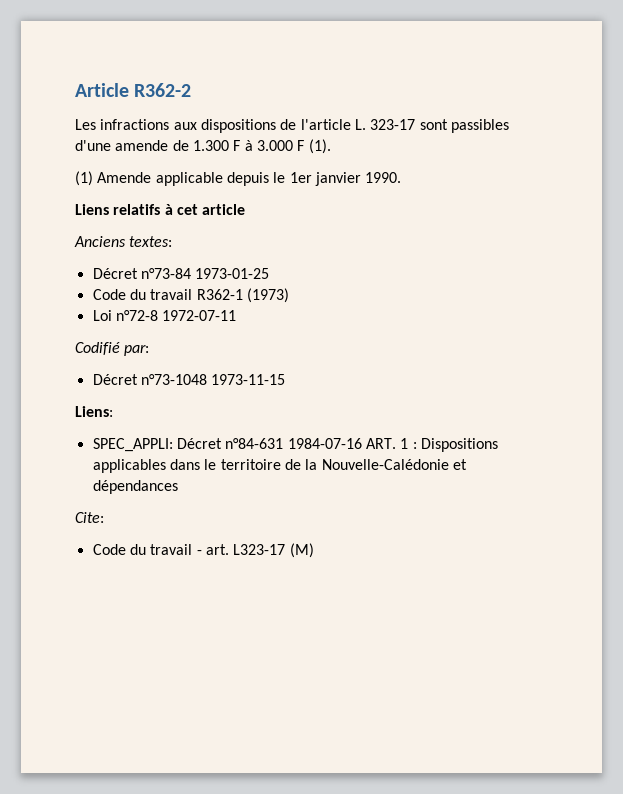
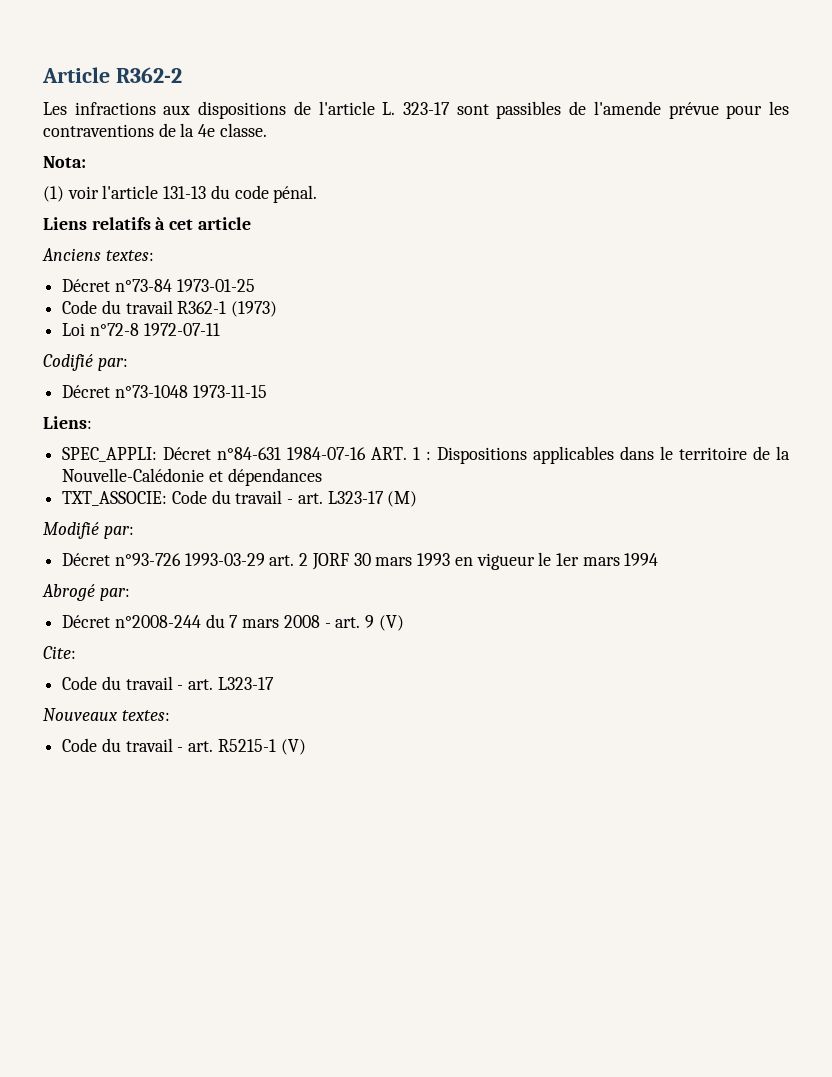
- Les infractions aux dispositions de l'article L. 323-17 sont passibles d'une amende de 1.300 F à 3.000 F (1).
- (1) Amende applicable depuis le 1er janvier 1990.
+ Les infractions aux dispositions de l'article L. 323-17 sont passibles de l'amende prévue pour les contraventions de la 4e classe.
+ Nota:
+ (1) voir l'article 131-13 du code pénal.
+ TXT_ASSOCIE: Code du travail - art. L323-17 (M)
+ Modifié par:
+ Décret n°93-726 1993-03-29 art. 2 JORF 30 mars 1993 en vigueur le 1er mars 1994
+ Abrogé par:
+ Décret n°2008-244 du 7 mars 2008 - art. 9 (V)
  Cite:
- Code du travail - art. L323-17 (M)
+ Code du travail - art. L323-17
+ Nouveaux textes:
+ Code du travail - art. R5215-1 (V)

